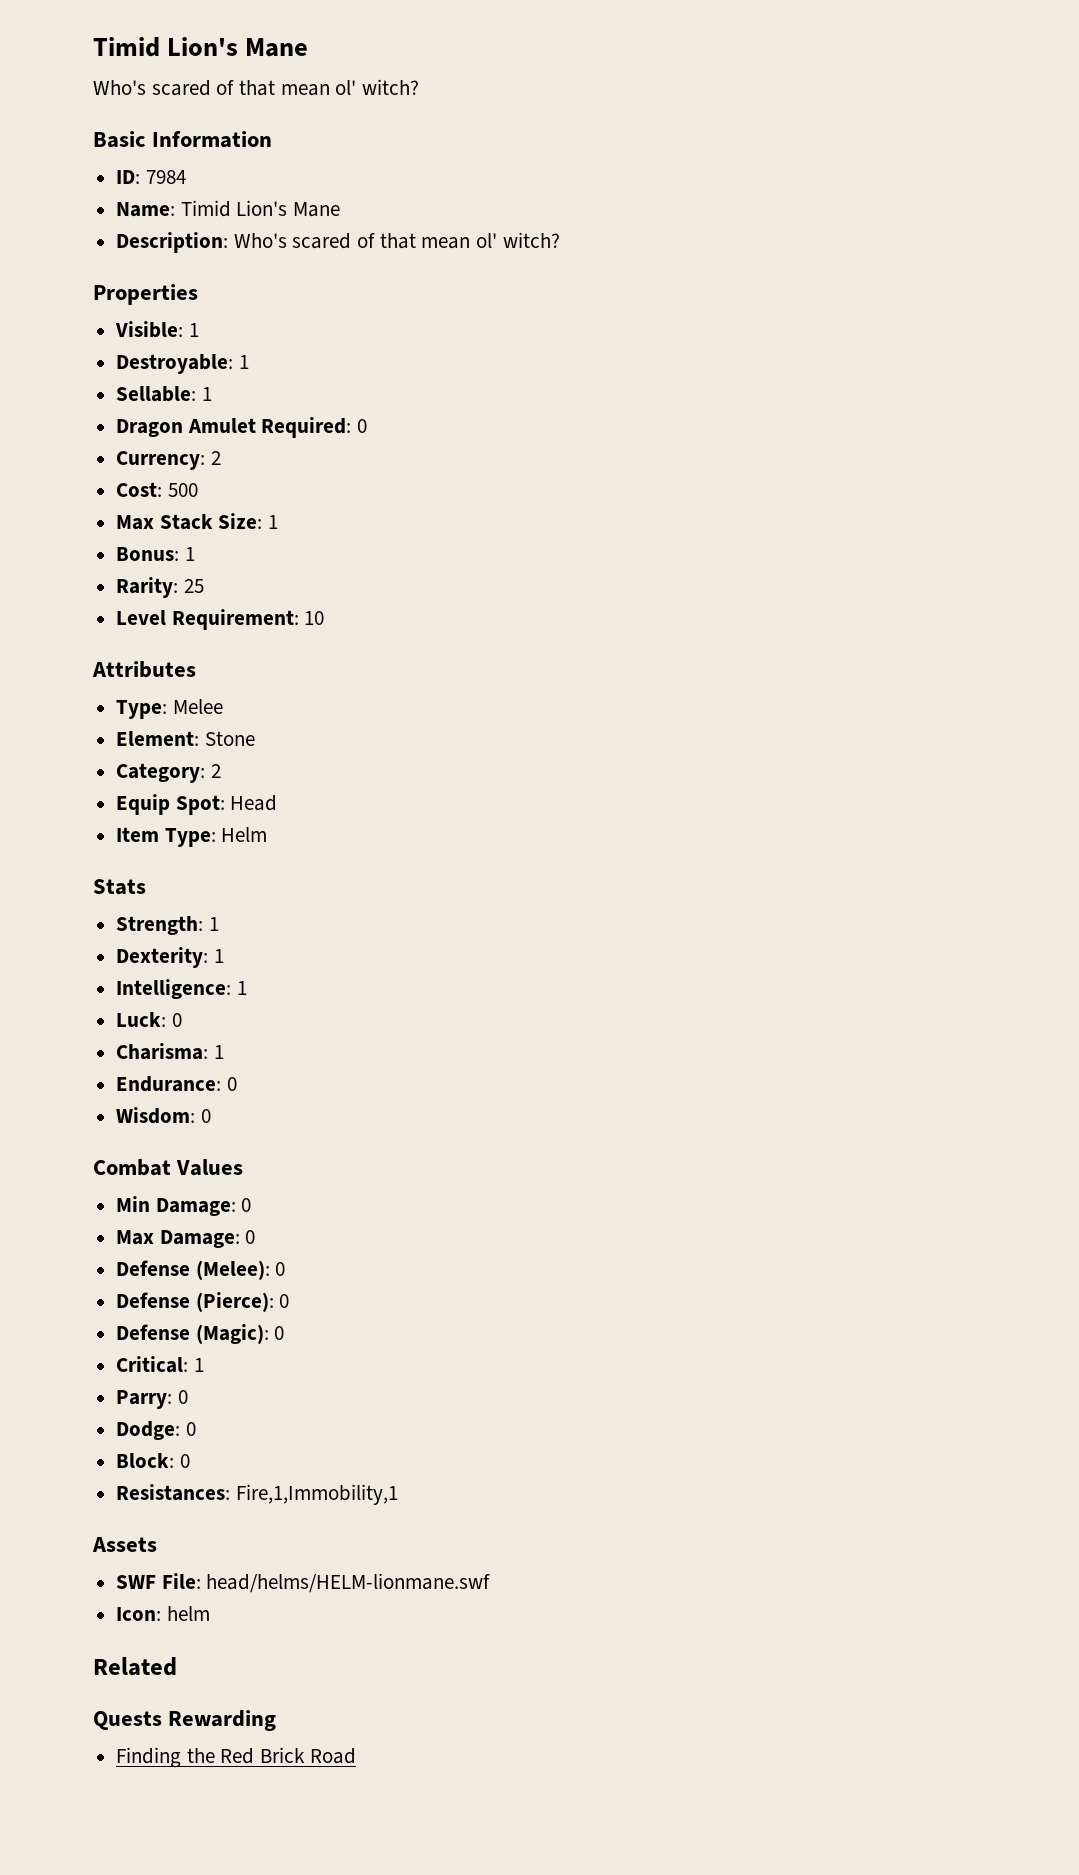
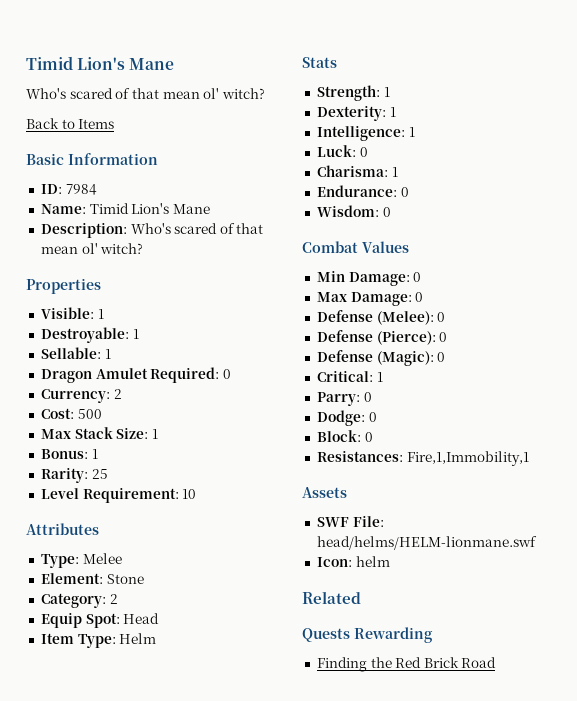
+ Back to Items

